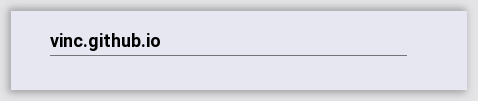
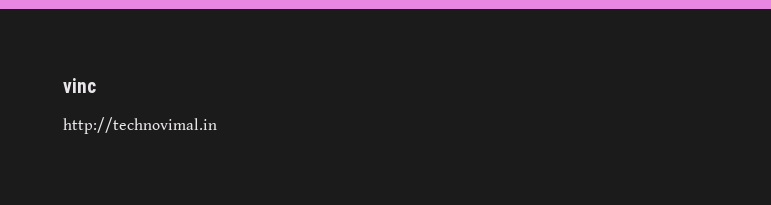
- vinc.github.io
+ vinc
+ http://technovimal.in

